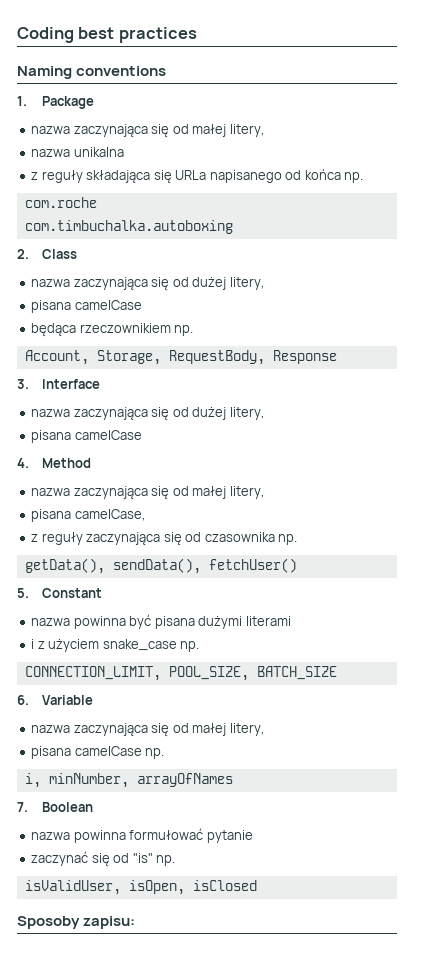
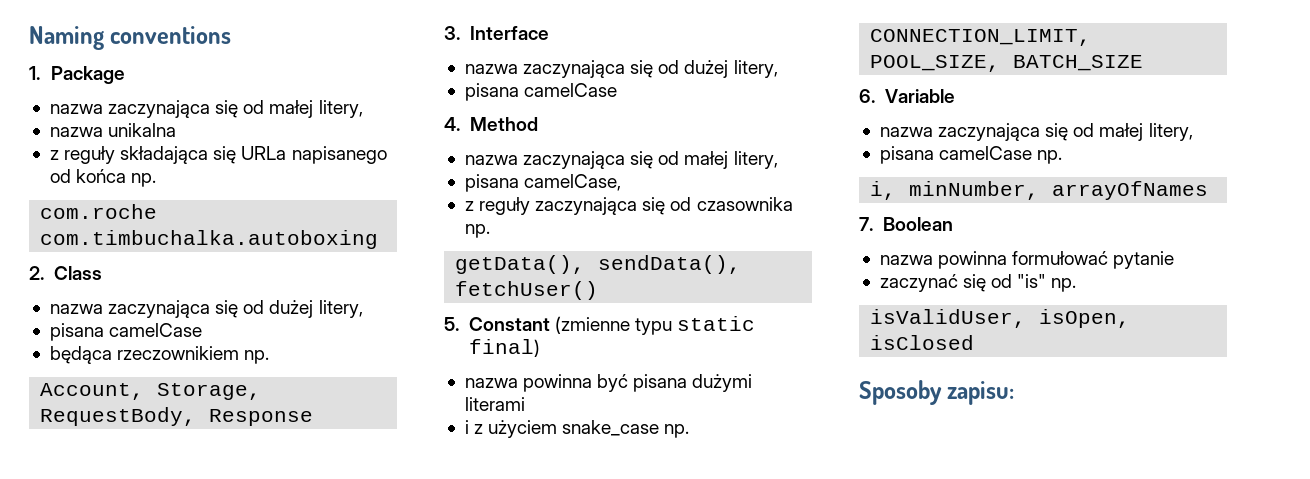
- Coding best practices
- 5. Constant
+ 5. Constant (zmienne typu static final)

